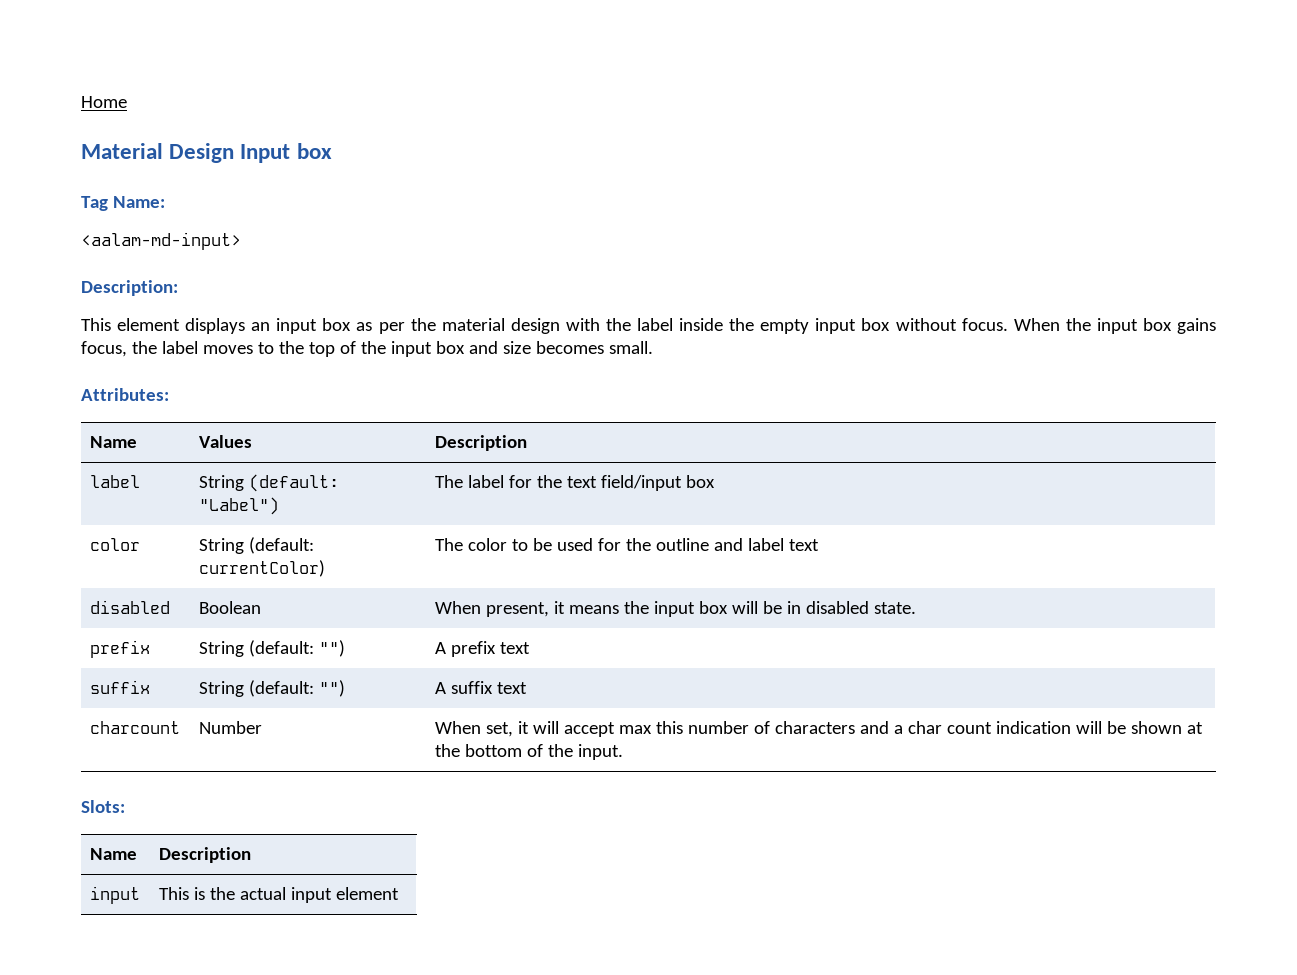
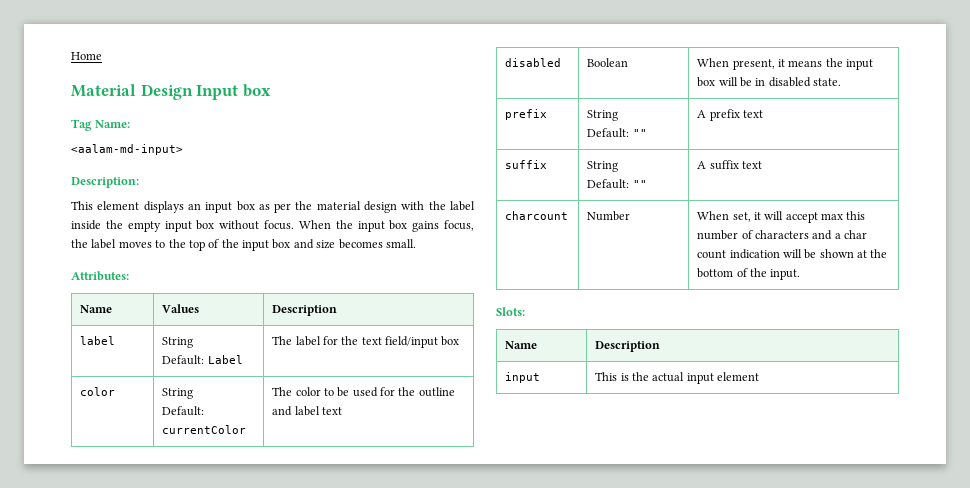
- label | String (default: "Label") | The label for the text field/input box
+ label | String
+ Default: Label | The label for the text field/input box
- color | String (default: currentColor) | The color to be used for the outline and label text
+ color | String
+ Default: currentColor | The color to be used for the outline and label text
- prefix | String (default: "") | A prefix text
+ prefix | String
+ Default: "" | A prefix text
- suffix | String (default: "") | A suffix text
+ suffix | String
+ Default: "" | A suffix text

